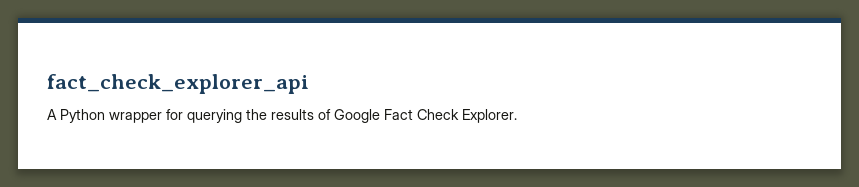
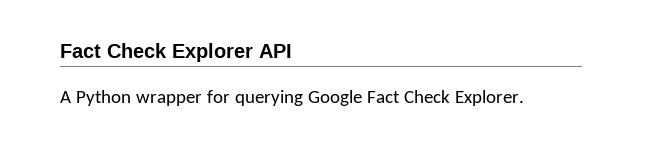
- fact_check_explorer_api
+ Fact Check Explorer API
- A Python wrapper for querying the results of Google Fact Check Explorer.
+ A Python wrapper for querying Google Fact Check Explorer.

